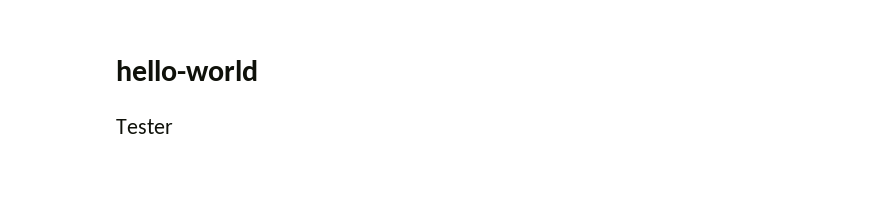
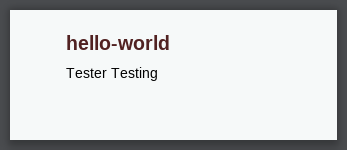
- Tester
+ Tester Testing

